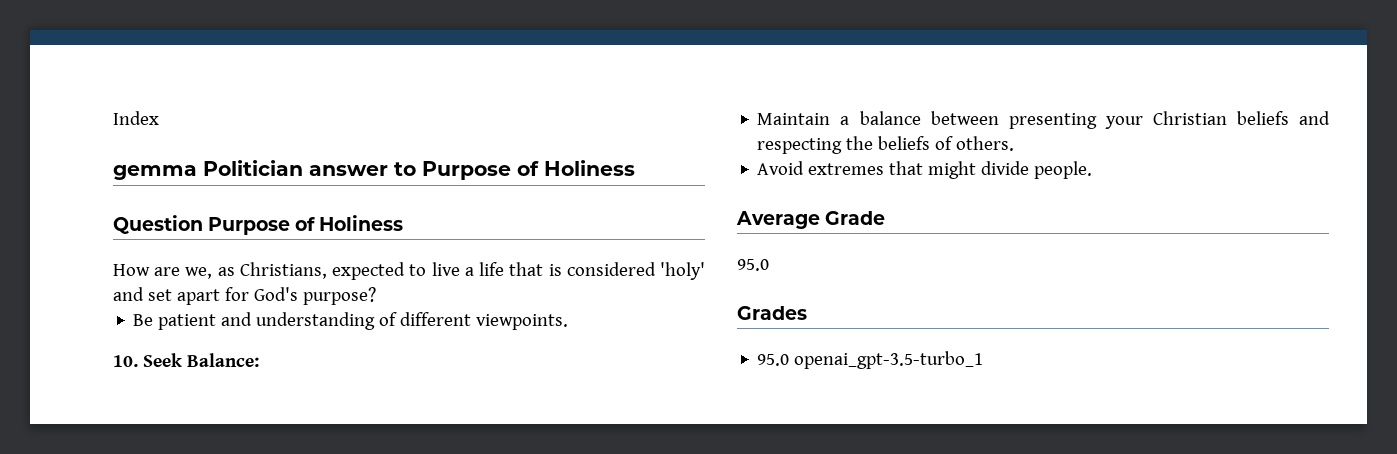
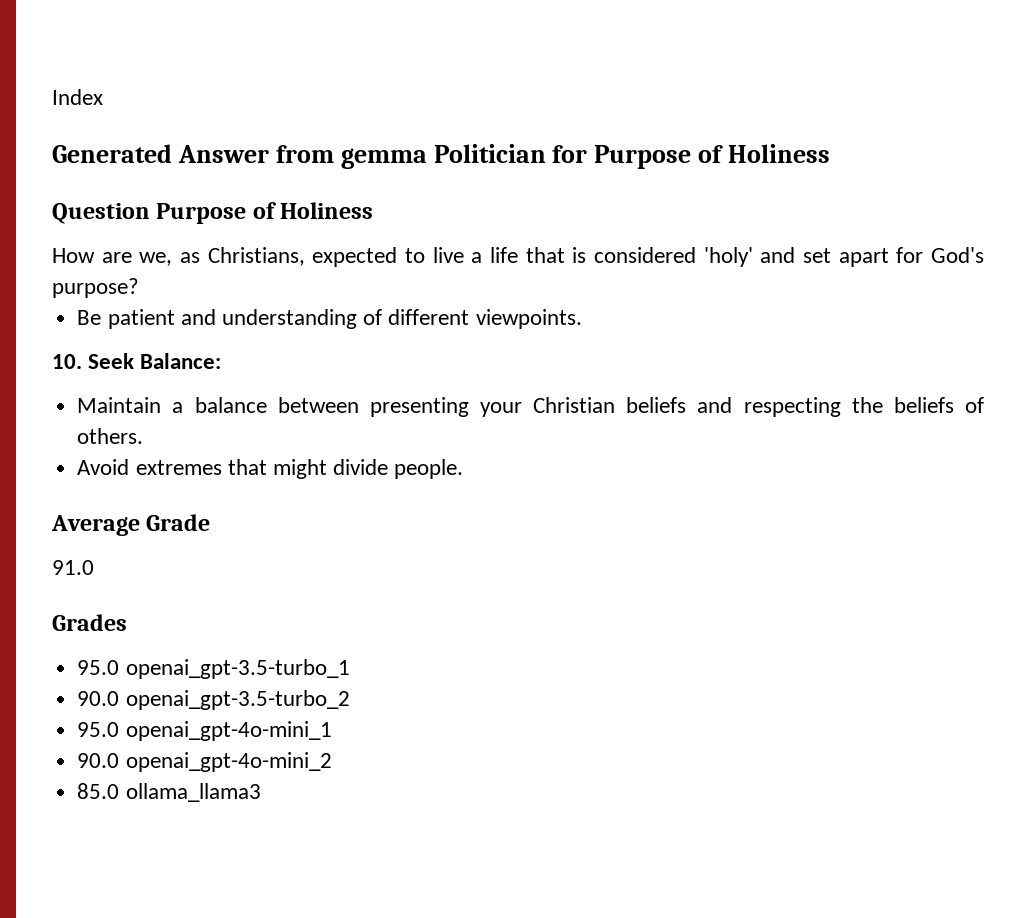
- gemma Politician answer to Purpose of Holiness
+ Generated Answer from gemma Politician for Purpose of Holiness
  Average Grade
- 95.0
+ 91.0
+ 90.0 openai_gpt-3.5-turbo_2
+ 95.0 openai_gpt-4o-mini_1
+ 90.0 openai_gpt-4o-mini_2
+ 85.0 ollama_llama3

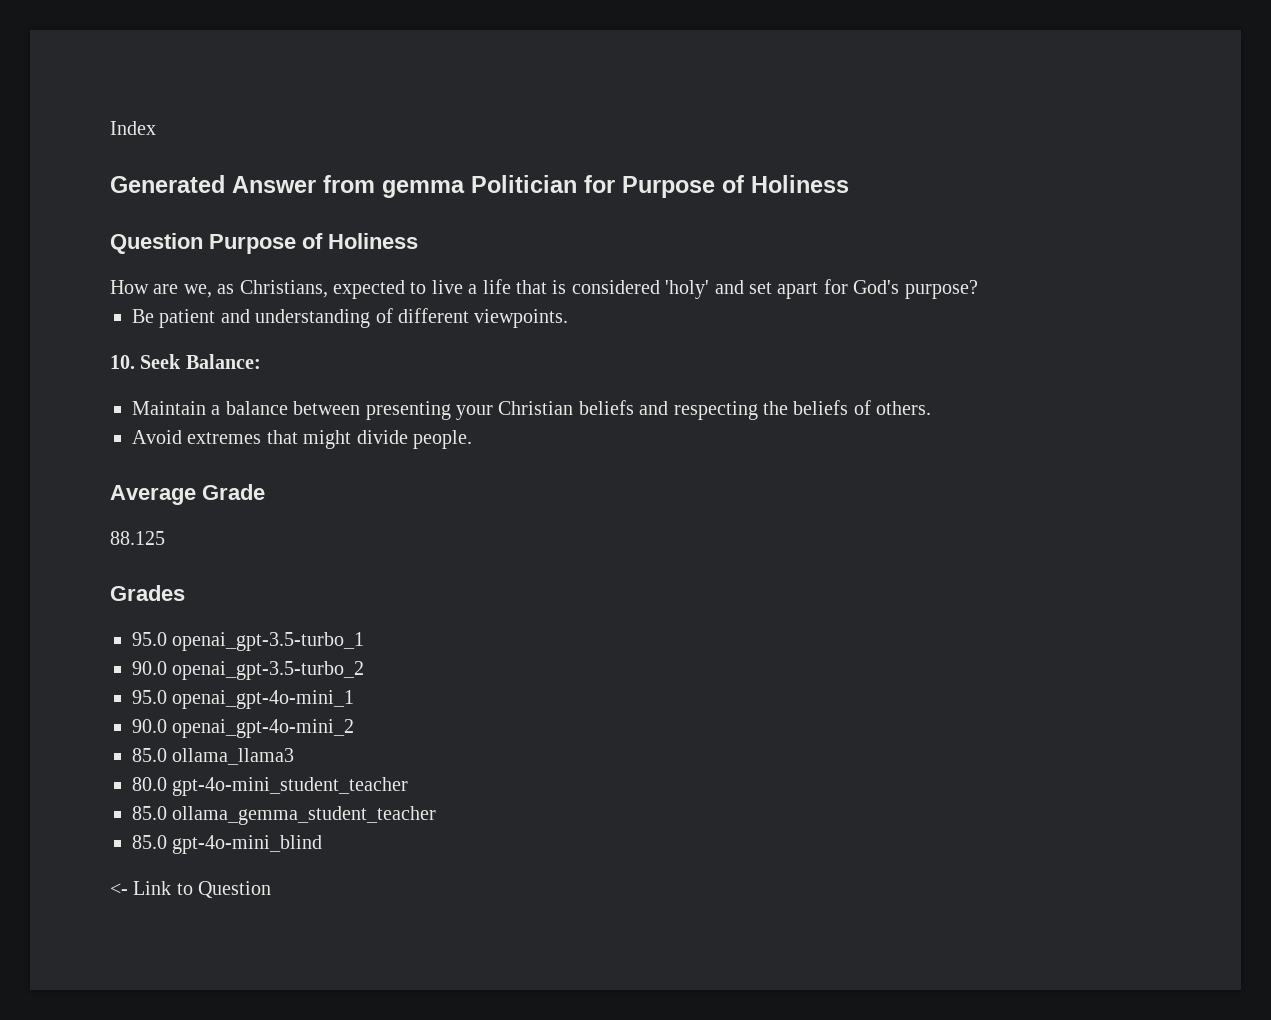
- 91.0
+ 88.125
+ 80.0 gpt-4o-mini_student_teacher
+ 85.0 ollama_gemma_student_teacher
+ 85.0 gpt-4o-mini_blind
+ <- Link to Question

